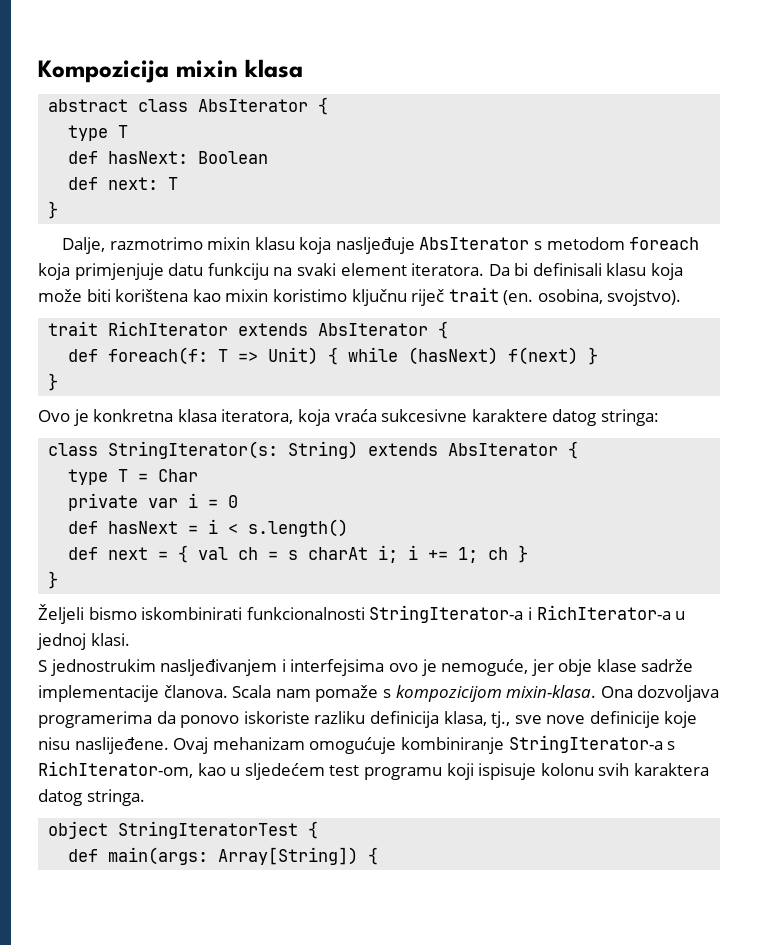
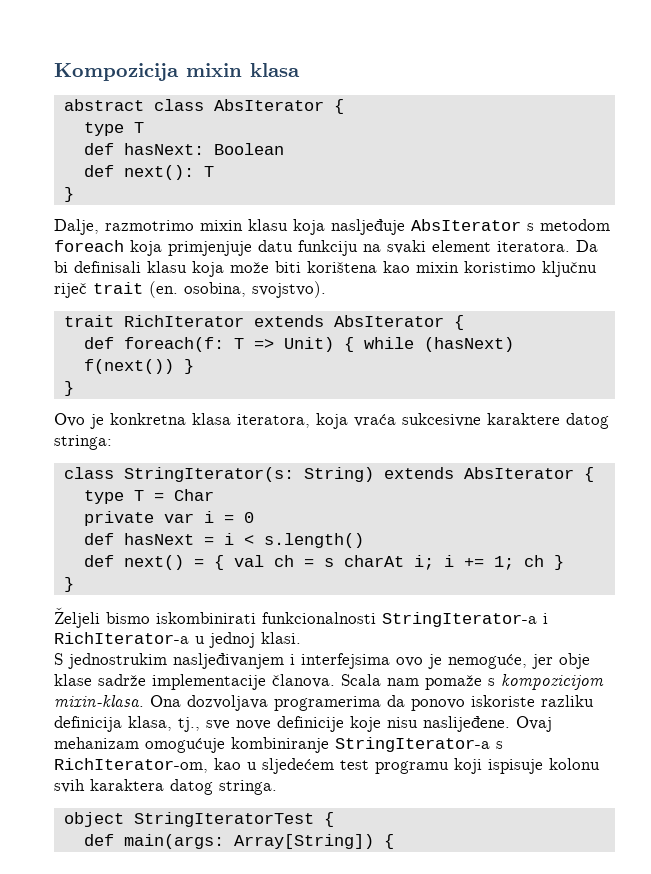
- def next: T
+ def next(): T
- def foreach(f: T => Unit) { while (hasNext) f(next) }
+ def foreach(f: T => Unit) { while (hasNext) f(next()) }
- def next = { val ch = s charAt i; i += 1; ch }
+ def next() = { val ch = s charAt i; i += 1; ch }

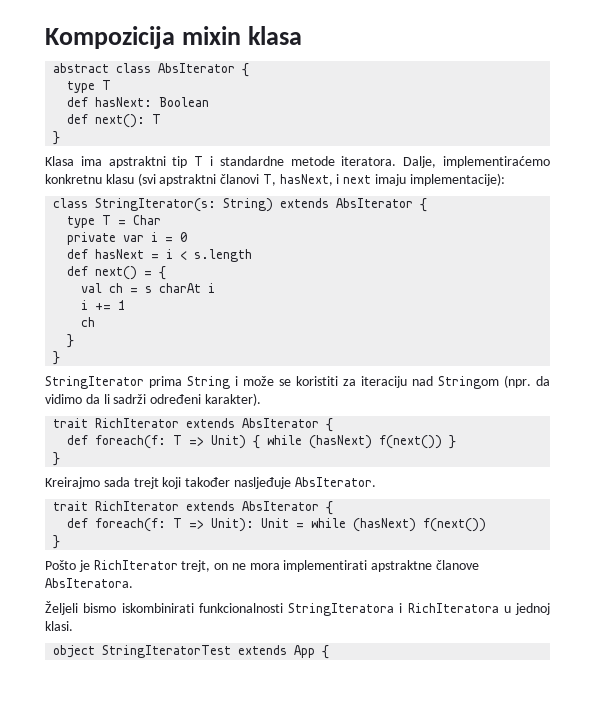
- Dalje, razmotrimo mixin klasu koja nasljeđuje AbsIterator s metodom foreach koja primjenjuje datu funkciju na svaki element iteratora. Da bi definisali klasu koja može biti korištena kao mixin koristimo ključnu riječ trait (en. osobina, svojstvo).
- trait RichIterator extends AbsIterator {
- def foreach(f: T => Unit) { while (hasNext) f(next()) }
- }
- Ovo je konkretna klasa iteratora, koja vraća sukcesivne karaktere datog stringa:
+ Klasa ima apstraktni tip T i standardne metode iteratora. Dalje, implementiraćemo konkretnu klasu (svi apstraktni članovi T, hasNext, i next imaju implementacije):
- def hasNext = i < s.length()
+ def hasNext = i < s.length
- def next() = { val ch = s charAt i; i += 1; ch }
+ def next() = {
+ val ch = s charAt i
+ i += 1
+ ch
  }
+ }
+ StringIterator prima String i može se koristiti za iteraciju nad Stringom (npr. da vidimo da li sadrži određeni karakter).
+ trait RichIterator extends AbsIterator {
+ def foreach(f: T => Unit) { while (hasNext) f(next()) }
+ }
+ Kreirajmo sada trejt koji također nasljeđuje AbsIterator.
+ trait RichIterator extends AbsIterator {
+ def foreach(f: T => Unit): Unit = while (hasNext) f(next())
+ }
+ Pošto je RichIterator trejt, on ne mora implementirati apstraktne članove AbsIteratora.
- Željeli bismo iskombinirati funkcionalnosti StringIterator-a i RichIterator-a u jednoj klasi.
+ Željeli bismo iskombinirati funkcionalnosti StringIteratora i RichIteratora u jednoj klasi.
- S jednostrukim nasljeđivanjem i interfejsima ovo je nemoguće, jer obje klase sadrže implementacije članova. Scala nam pomaže s kompozicijom mixin-klasa. Ona dozvoljava programerima da ponovo iskoriste razliku definicija klasa, tj., sve nove definicije koje nisu naslijeđene. Ovaj mehanizam omogućuje kombiniranje StringIterator-a s RichIterator-om, kao u sljedećem test programu koji ispisuje kolonu svih karaktera datog stringa.
- object StringIteratorTest {
- def main(args: Array[String]) {
+ object StringIteratorTest extends App {

